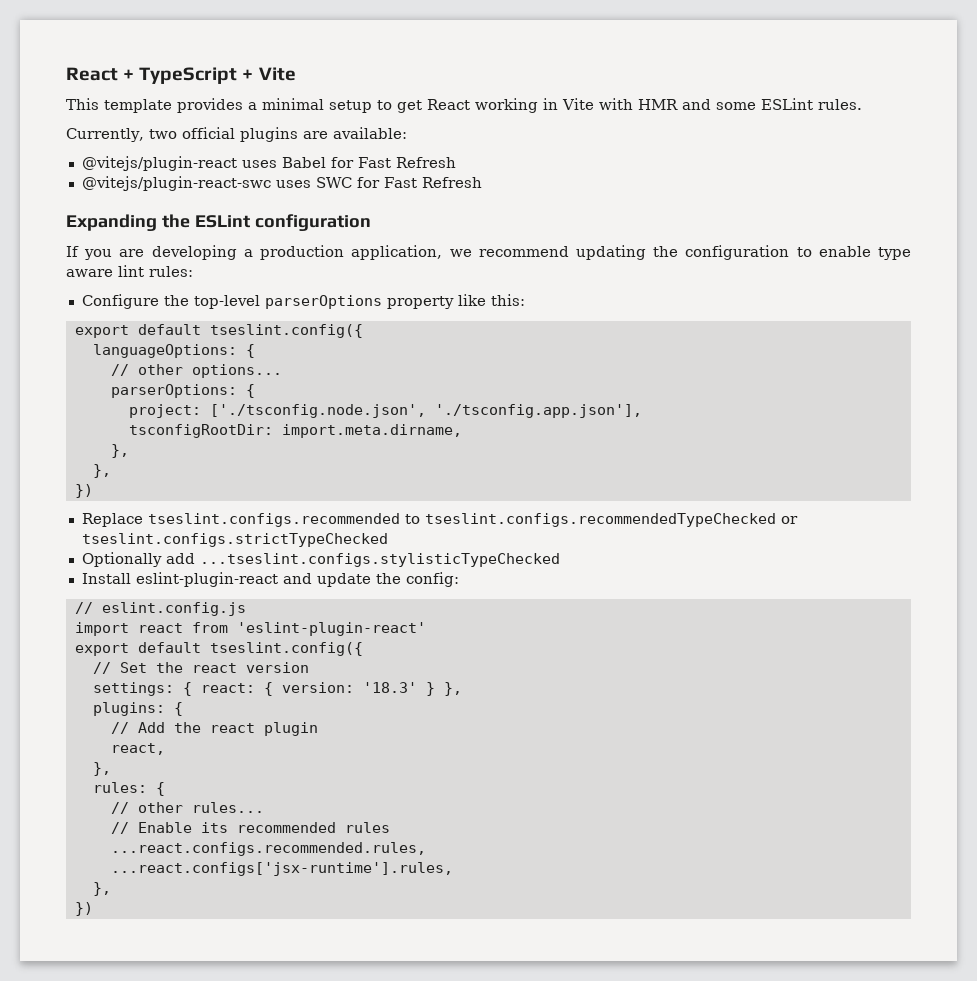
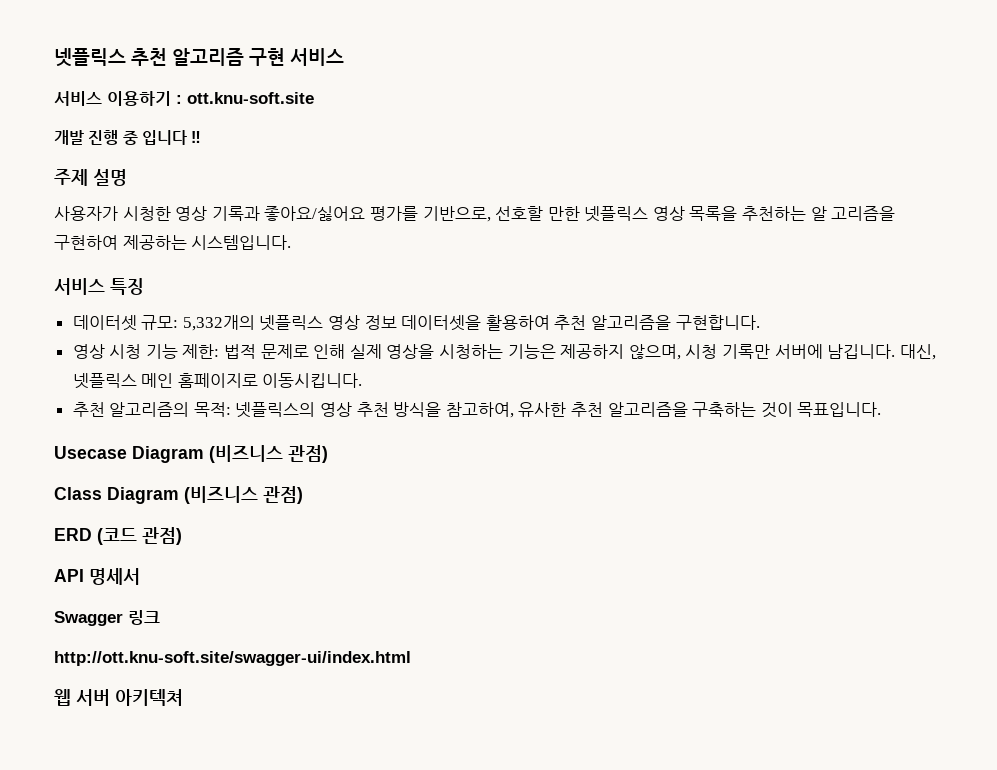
- React + TypeScript + Vite
- This template provides a minimal setup to get React working in Vite with HMR and some ESLint rules.
- Currently, two official plugins are available:
- @vitejs/plugin-react uses Babel for Fast Refresh
- @vitejs/plugin-react-swc uses SWC for Fast Refresh
- Expanding the ESLint configuration
- If you are developing a production application, we recommend updating the configuration to enable type aware lint rules:
- Configure the top-level parserOptions property like this:
- export default tseslint.config({
- languageOptions: {
- // other options...
- parserOptions: {
- project: ['./tsconfig.node.json', './tsconfig.app.json'],
- tsconfigRootDir: import.meta.dirname,
- },
- },
- })
- Replace tseslint.configs.recommended to tseslint.configs.recommendedTypeChecked or tseslint.configs.strictTypeChecked
- Optionally add ...tseslint.configs.stylisticTypeChecked
- Install eslint-plugin-react and update the config:
- // eslint.config.js
- import react from 'eslint-plugin-react'
- export default tseslint.config({
- // Set the react version
- settings: { react: { version: '18.3' } },
- plugins: {
- // Add the react plugin
- react,
- },
- rules: {
- // other rules...
- // Enable its recommended rules
- ...react.configs.recommended.rules,
- ...react.configs['jsx-runtime'].rules,
- },
- })
+ 넷플릭스 추천 알고리즘 구현 서비스
+ 서비스 이용하기 : ott.knu-soft.site
+ 개발 진행 중 입니다 ‼
+ 주제 설명
+ 사용자가 시청한 영상 기록과 좋아요/싫어요 평가를 기반으로, 선호할 만한 넷플릭스 영상 목록을 추천하는 알 고리즘을 구현하여 제공하는 시스템입니다.
+ 서비스 특징
+ 데이터셋 규모: 5,332개의 넷플릭스 영상 정보 데이터셋을 활용하여 추천 알고리즘을 구현합니다.
+ 영상 시청 기능 제한: 법적 문제로 인해 실제 영상을 시청하는 기능은 제공하지 않으며, 시청 기록만 서버에 남깁니다. 대신, 넷플릭스 메인 홈페이지로 이동시킵니다.
+ 추천 알고리즘의 목적: 넷플릭스의 영상 추천 방식을 참고하여, 유사한 추천 알고리즘을 구축하는 것이 목표입니다.
+ Usecase Diagram (비즈니스 관점)
+ Class Diagram (비즈니스 관점)
+ ERD (코드 관점)
+ API 명세서
+ Swagger 링크
+ http://ott.knu-soft.site/swagger-ui/index.html
+ 웹 서버 아키텍쳐

